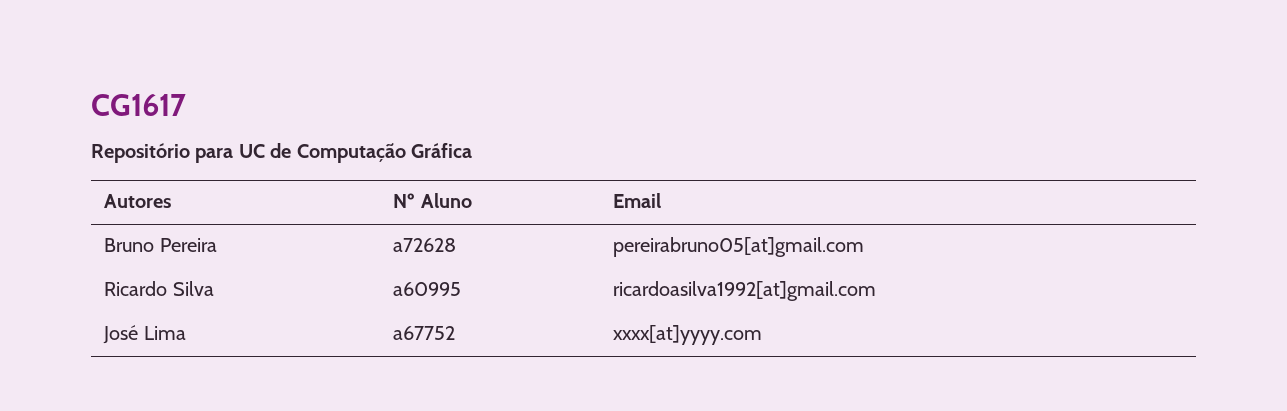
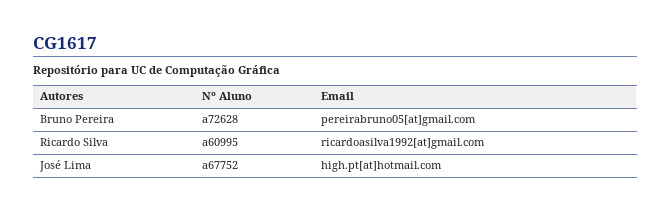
- José Lima | a67752 | xxxx[at]yyyy.com
+ José Lima | a67752 | high.pt[at]hotmail.com

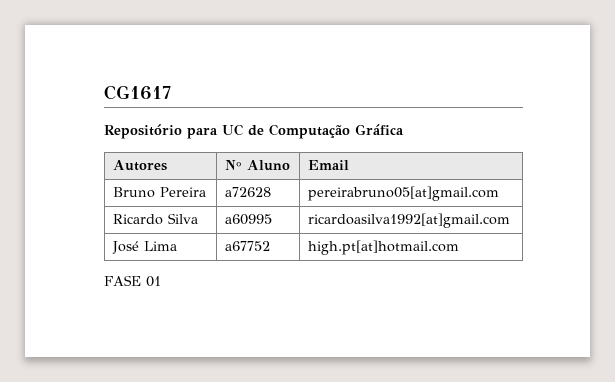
+ FASE 01

